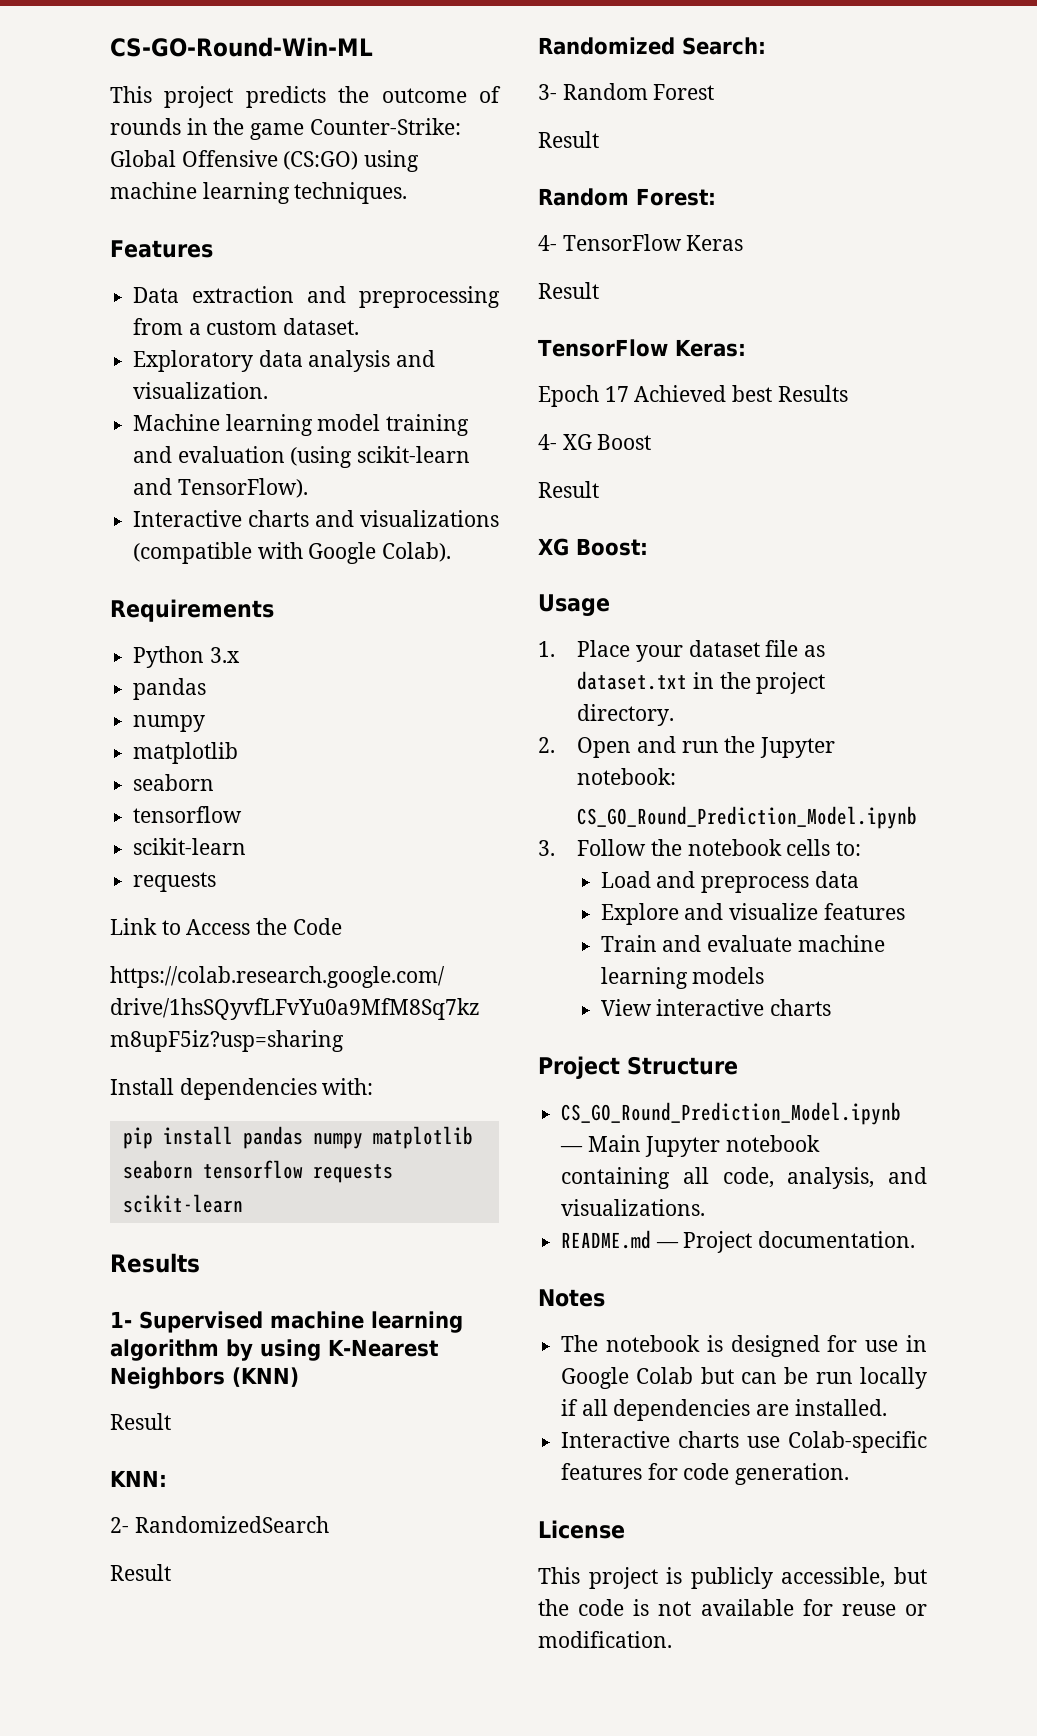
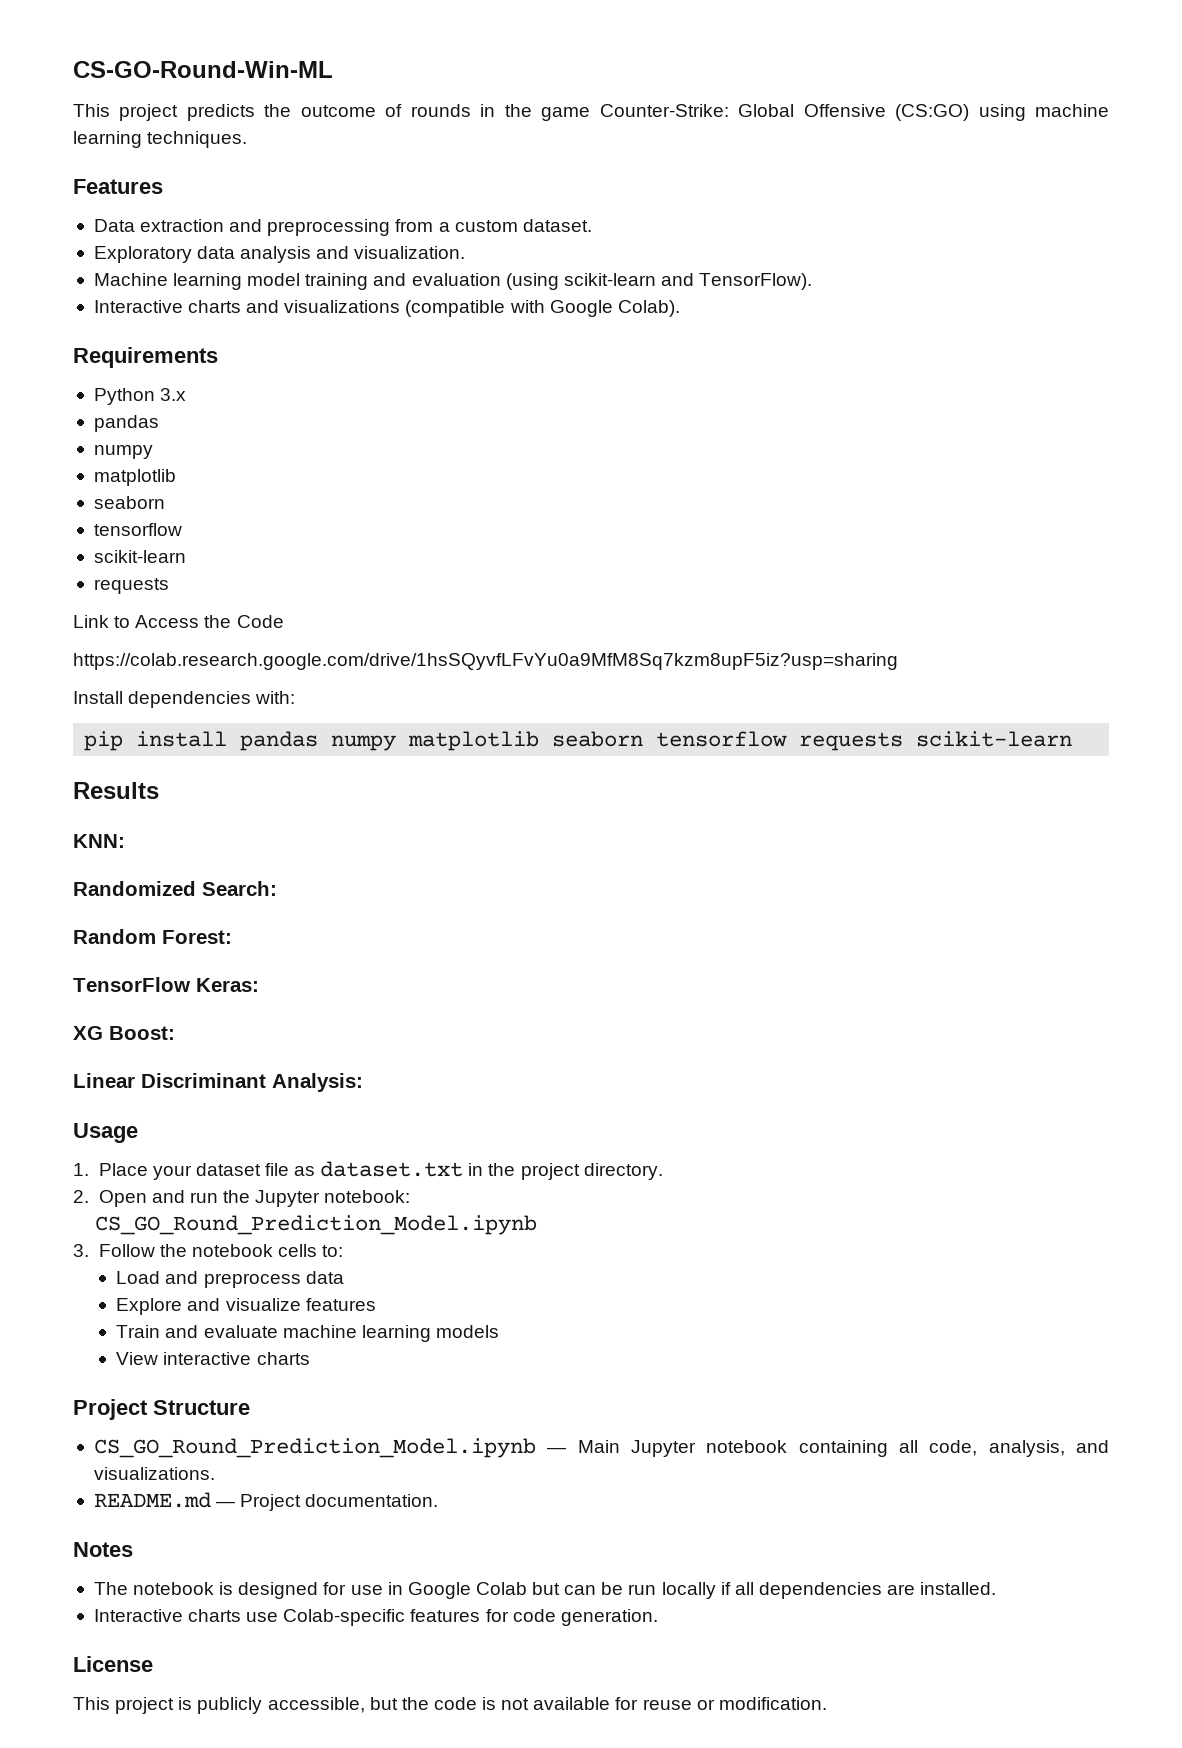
- 1- Supervised machine learning algorithm by using K-Nearest Neighbors (KNN)
- Result
  KNN:
- 2- RandomizedSearch
- Result
  Randomized Search:
- 3- Random Forest
- Result
  Random Forest:
- 4- TensorFlow Keras
- Result
  TensorFlow Keras:
- Epoch 17 Achieved best Results
- 4- XG Boost
- Result
+ Linear Discriminant Analysis:

